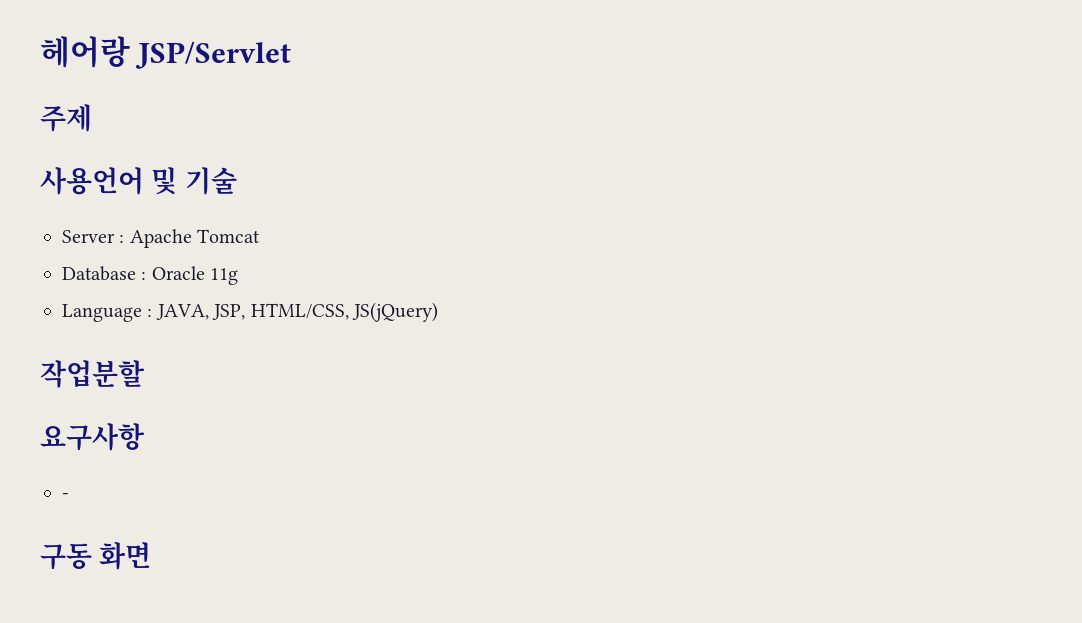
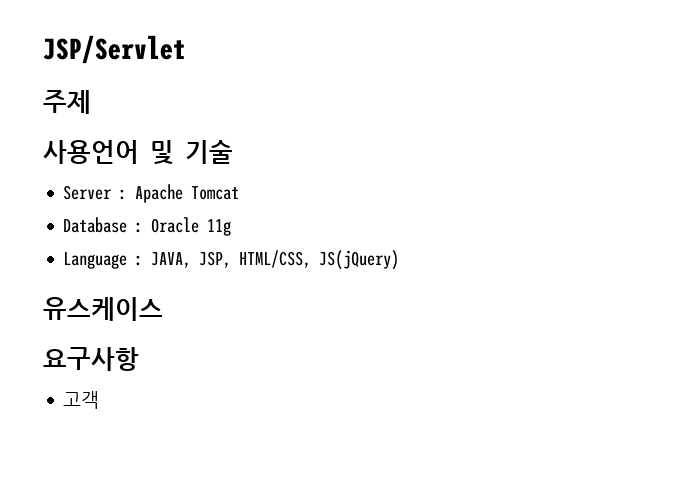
- 헤어랑 JSP/Servlet
+ JSP/Servlet
- 작업분할
+ 유스케이스
- -
- 구동 화면
+ 고객

